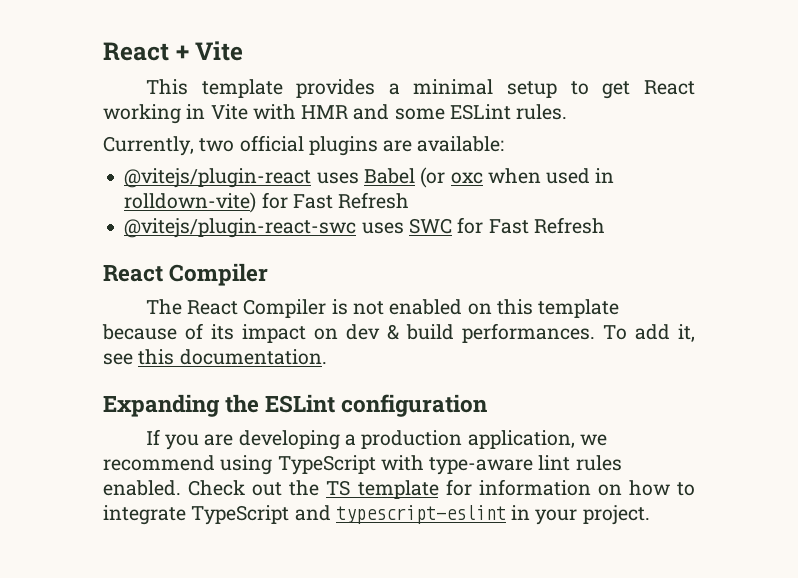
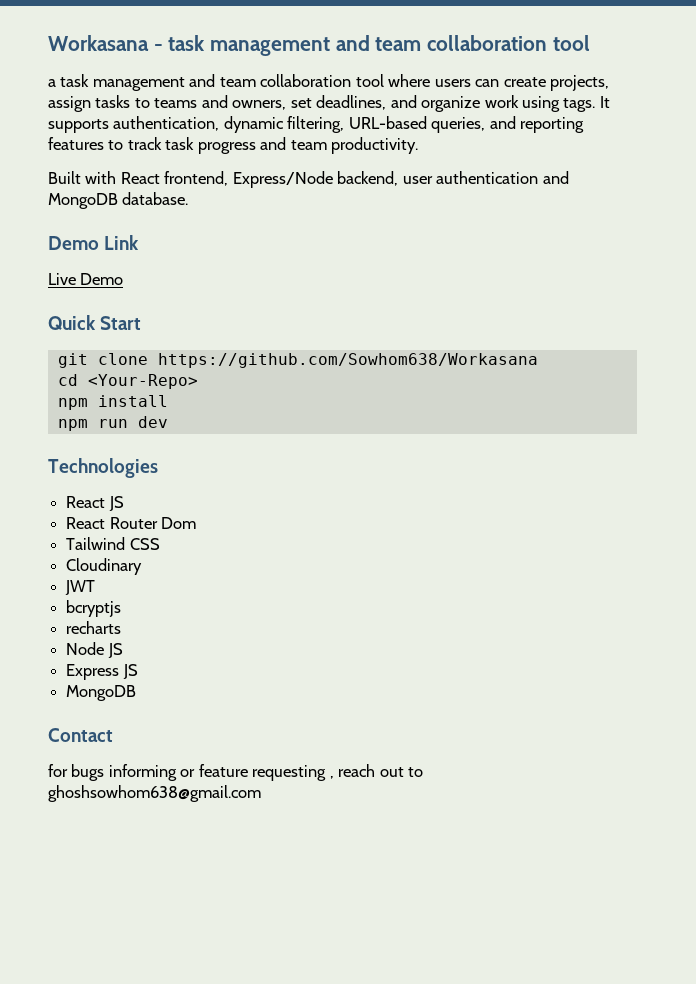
- React + Vite
- This template provides a minimal setup to get React working in Vite with HMR and some ESLint rules.
- Currently, two official plugins are available:
- @vitejs/plugin-react uses Babel (or oxc when used in rolldown-vite) for Fast Refresh
- @vitejs/plugin-react-swc uses SWC for Fast Refresh
- React Compiler
- The React Compiler is not enabled on this template because of its impact on dev & build performances. To add it, see this documentation.
- Expanding the ESLint configuration
- If you are developing a production application, we recommend using TypeScript with type-aware lint rules enabled. Check out the TS template for information on how to integrate TypeScript and typescript-eslint in your project.
+ Workasana - task management and team collaboration tool
+ a task management and team collaboration tool where users can create projects, assign tasks to teams and owners, set deadlines, and organize work using tags. It supports authentication, dynamic filtering, URL-based queries, and reporting features to track task progress and team productivity.
+ Built with React frontend, Express/Node backend, user authentication and MongoDB database.
+ Demo Link
+ Live Demo
+ Quick Start
+ git clone https://github.com/Sowhom638/Workasana
+ cd <Your-Repo>
+ npm install
+ npm run dev
+ Technologies
+ React JS
+ React Router Dom
+ Tailwind CSS
+ Cloudinary
+ JWT
+ bcryptjs
+ recharts
+ Node JS
+ Express JS
+ MongoDB
+ Contact
+ for bugs informing or feature requesting , reach out to ghoshsowhom638@gmail.com

